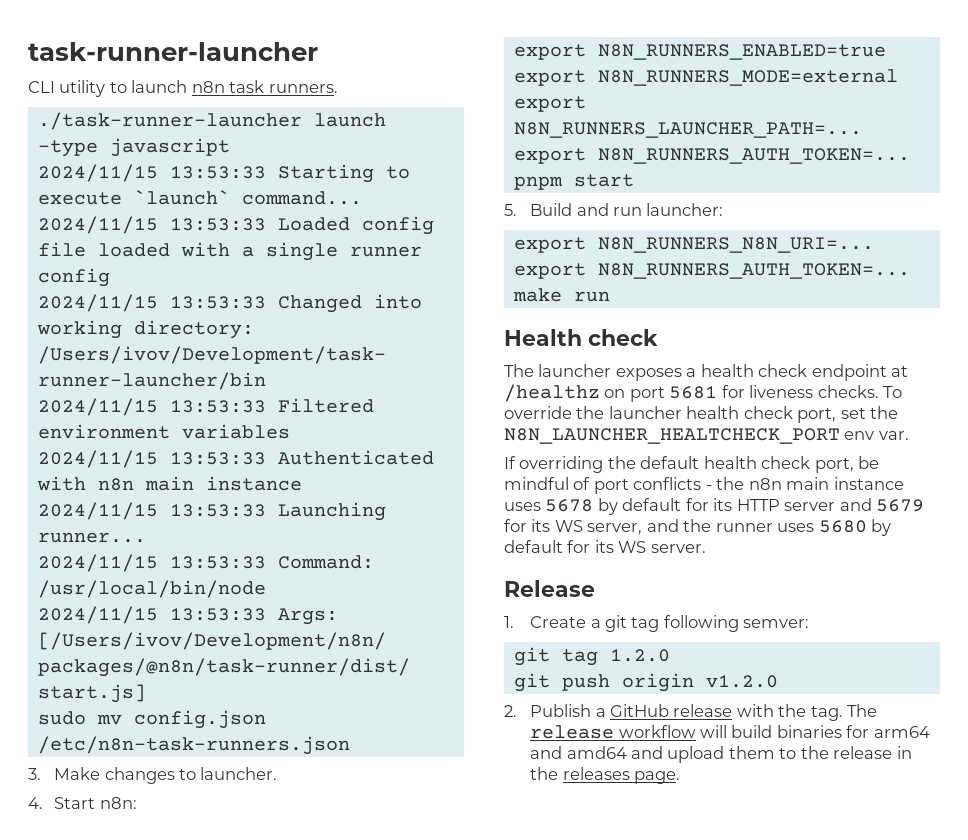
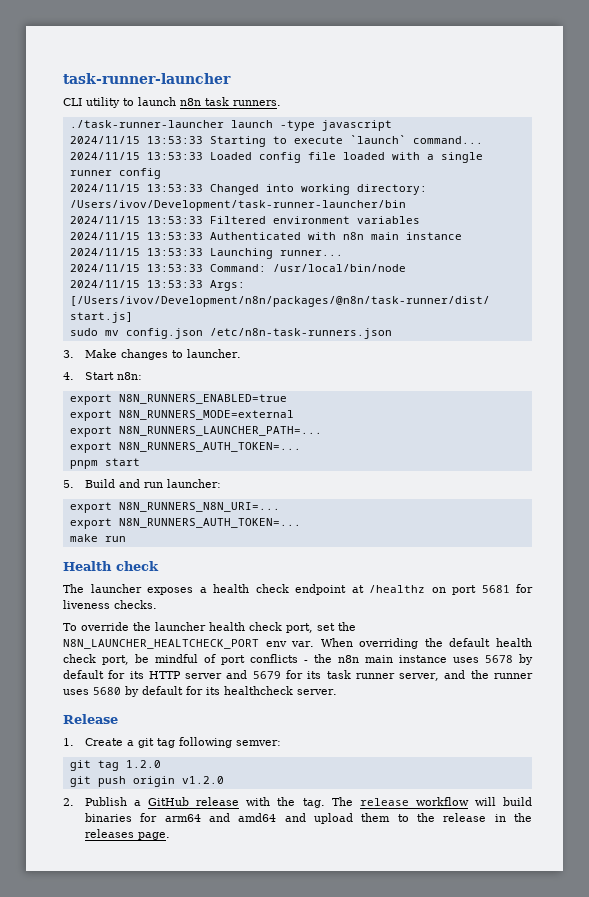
- The launcher exposes a health check endpoint at /healthz on port 5681 for liveness checks. To override the launcher health check port, set the N8N_LAUNCHER_HEALTCHECK_PORT env var.
- If overriding the default health check port, be mindful of port conflicts - the n8n main instance uses 5678 by default for its HTTP server and 5679 for its WS server, and the runner uses 5680 by default for its WS server.
+ The launcher exposes a health check endpoint at /healthz on port 5681 for liveness checks.
+ To override the launcher health check port, set the N8N_LAUNCHER_HEALTCHECK_PORT env var. When overriding the default health check port, be mindful of port conflicts - the n8n main instance uses 5678 by default for its HTTP server and 5679 for its task runner server, and the runner uses 5680 by default for its healthcheck server.

